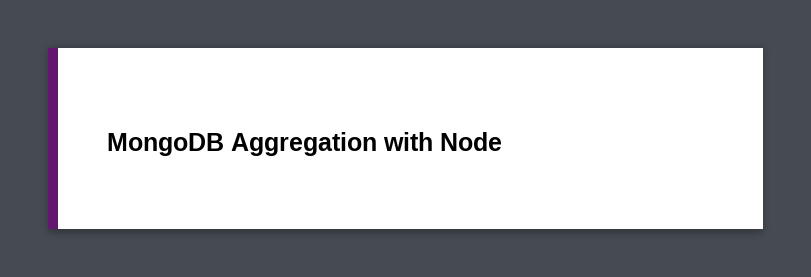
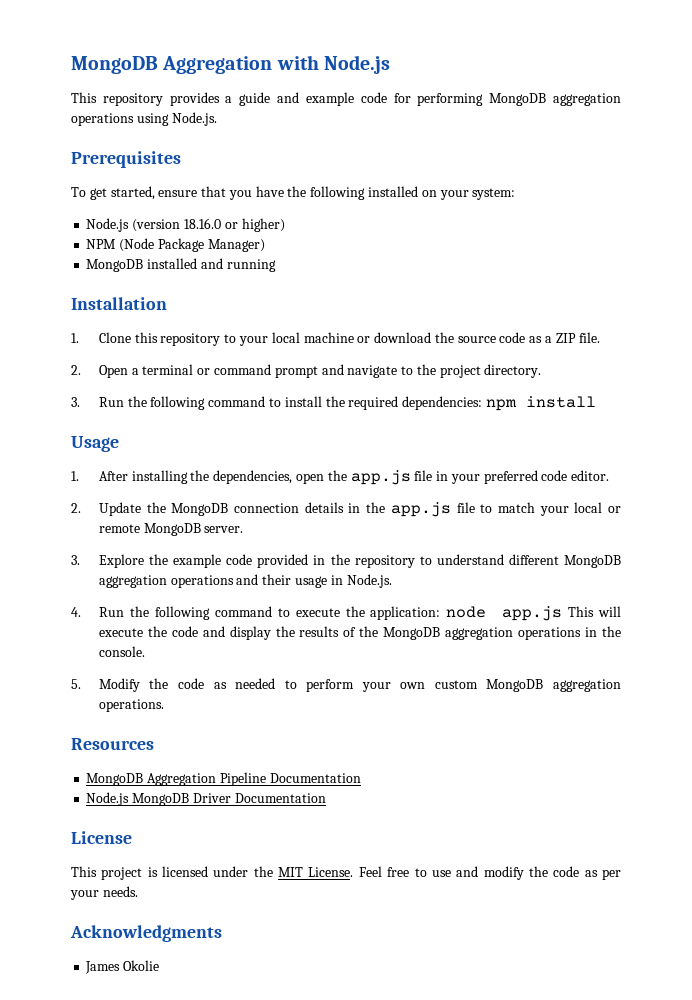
- MongoDB Aggregation with Node
+ MongoDB Aggregation with Node.js
+ This repository provides a guide and example code for performing MongoDB aggregation operations using Node.js.
+ Prerequisites
+ To get started, ensure that you have the following installed on your system:
+ Node.js (version 18.16.0 or higher)
+ NPM (Node Package Manager)
+ MongoDB installed and running
+ Installation
+ 1. Clone this repository to your local machine or download the source code as a ZIP file.
+ 2. Open a terminal or command prompt and navigate to the project directory.
+ 3. Run the following command to install the required dependencies: npm install
+ Usage
+ 1. After installing the dependencies, open the app.js file in your preferred code editor.
+ 2. Update the MongoDB connection details in the app.js file to match your local or remote MongoDB server.
+ 3. Explore the example code provided in the repository to understand different MongoDB aggregation operations and their usage in Node.js.
+ 4. Run the following command to execute the application: node app.js This will execute the code and display the results of the MongoDB aggregation operations in the console.
+ 5. Modify the code as needed to perform your own custom MongoDB aggregation operations.
+ Resources
+ MongoDB Aggregation Pipeline Documentation
+ Node.js MongoDB Driver Documentation
+ License
+ This project is licensed under the MIT License. Feel free to use and modify the code as per your needs.
+ Acknowledgments
+ James Okolie

